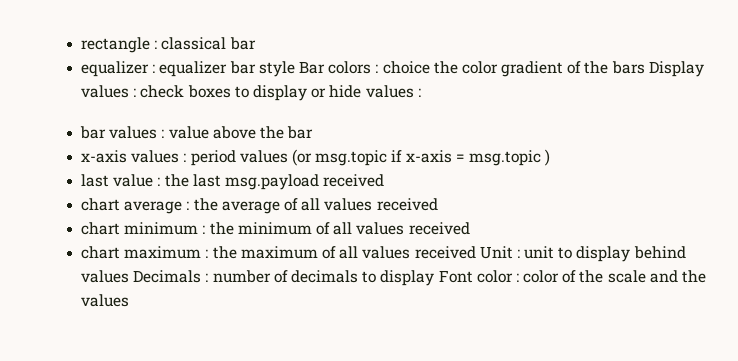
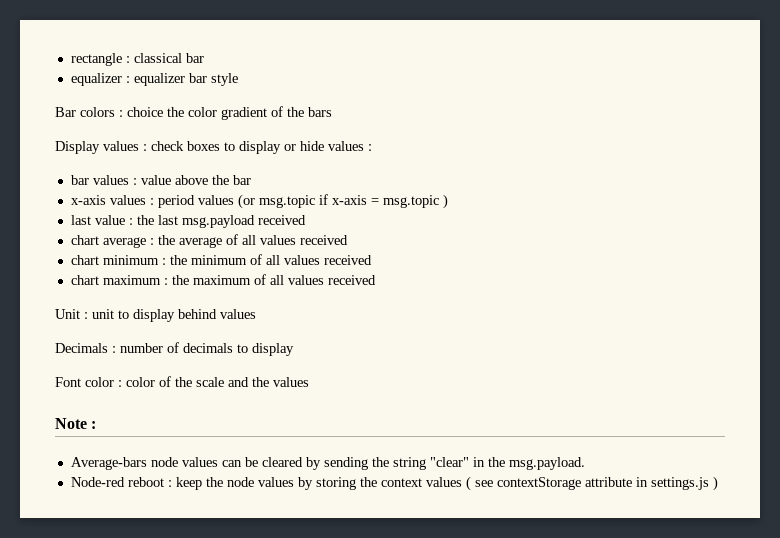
- equalizer : equalizer bar style Bar colors : choice the color gradient of the bars Display values : check boxes to display or hide values :
+ equalizer : equalizer bar style
+ Bar colors : choice the color gradient of the bars
+ Display values : check boxes to display or hide values :
- chart maximum : the maximum of all values received Unit : unit to display behind values Decimals : number of decimals to display Font color : color of the scale and the values
+ chart maximum : the maximum of all values received
+ Unit : unit to display behind values
+ Decimals : number of decimals to display
+ Font color : color of the scale and the values
+ Note :
+ Average-bars node values can be cleared by sending the string "clear" in the msg.payload.
+ Node-red reboot : keep the node values by storing the context values ( see contextStorage attribute in settings.js )

